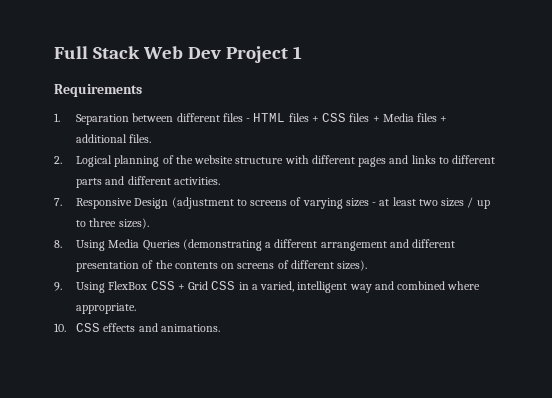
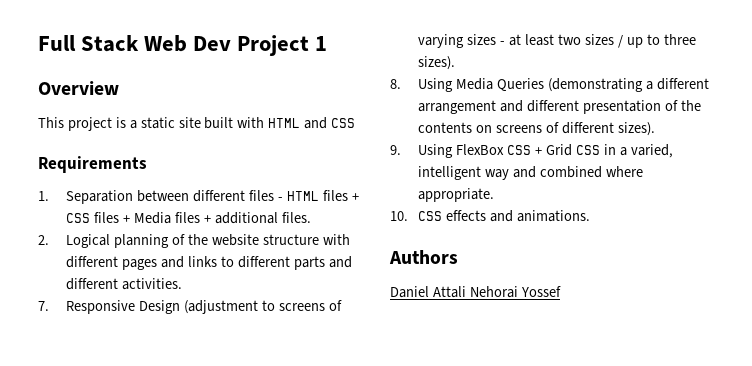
+ Overview
+ This project is a static site built with HTML and CSS
+ Authors
+ Daniel Attali Nehorai Yossef

